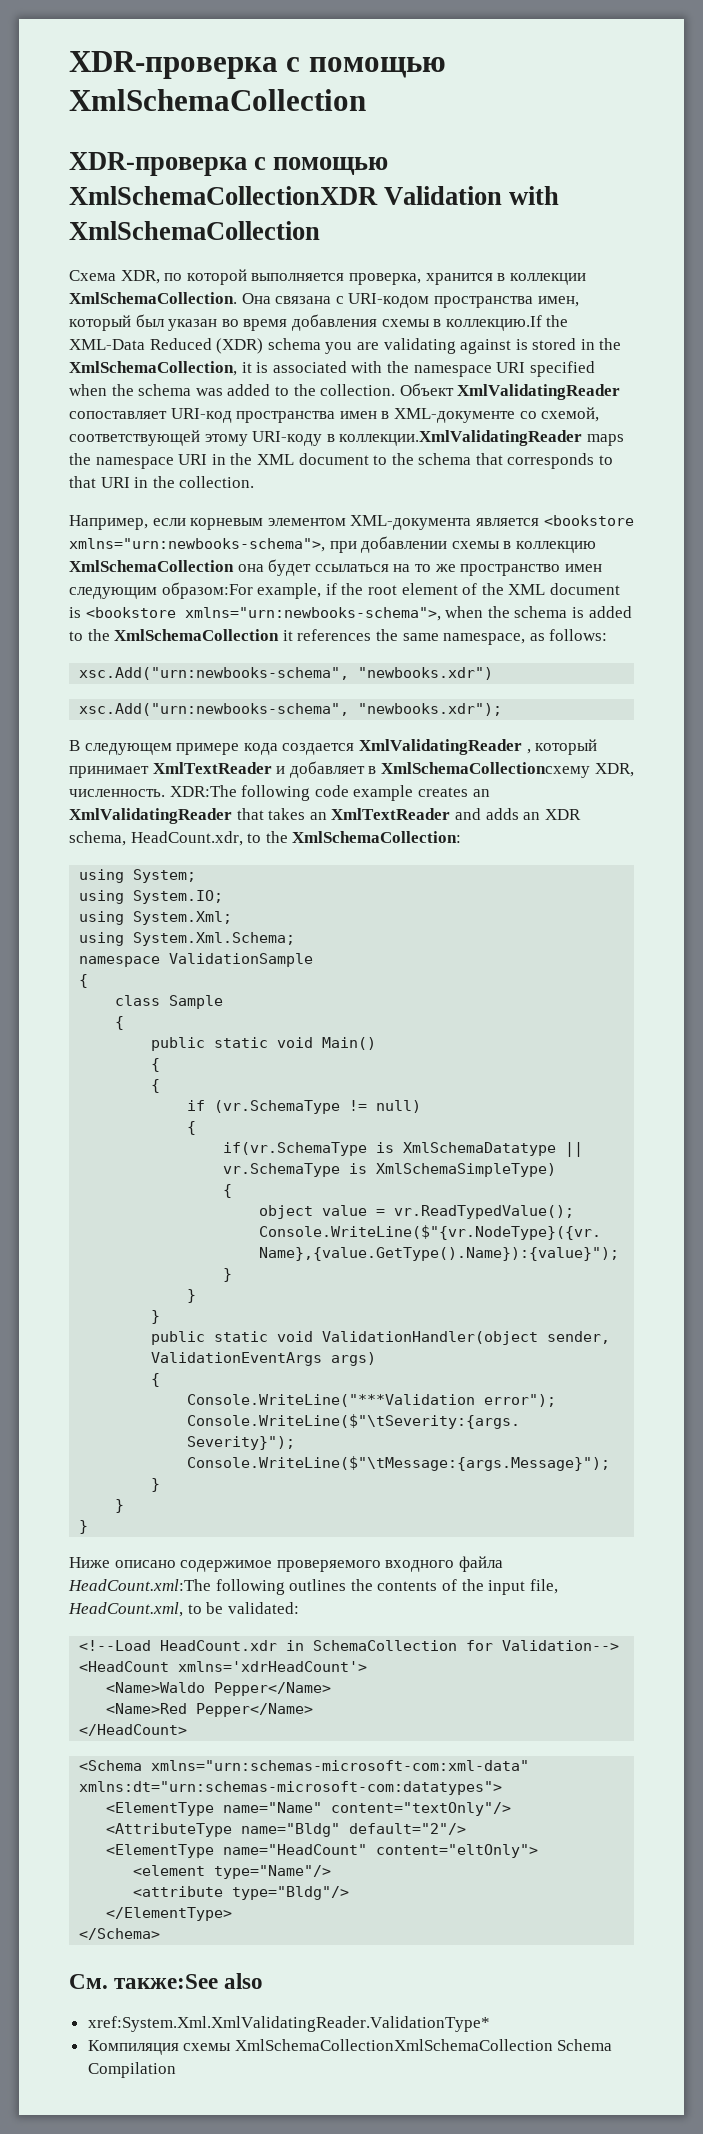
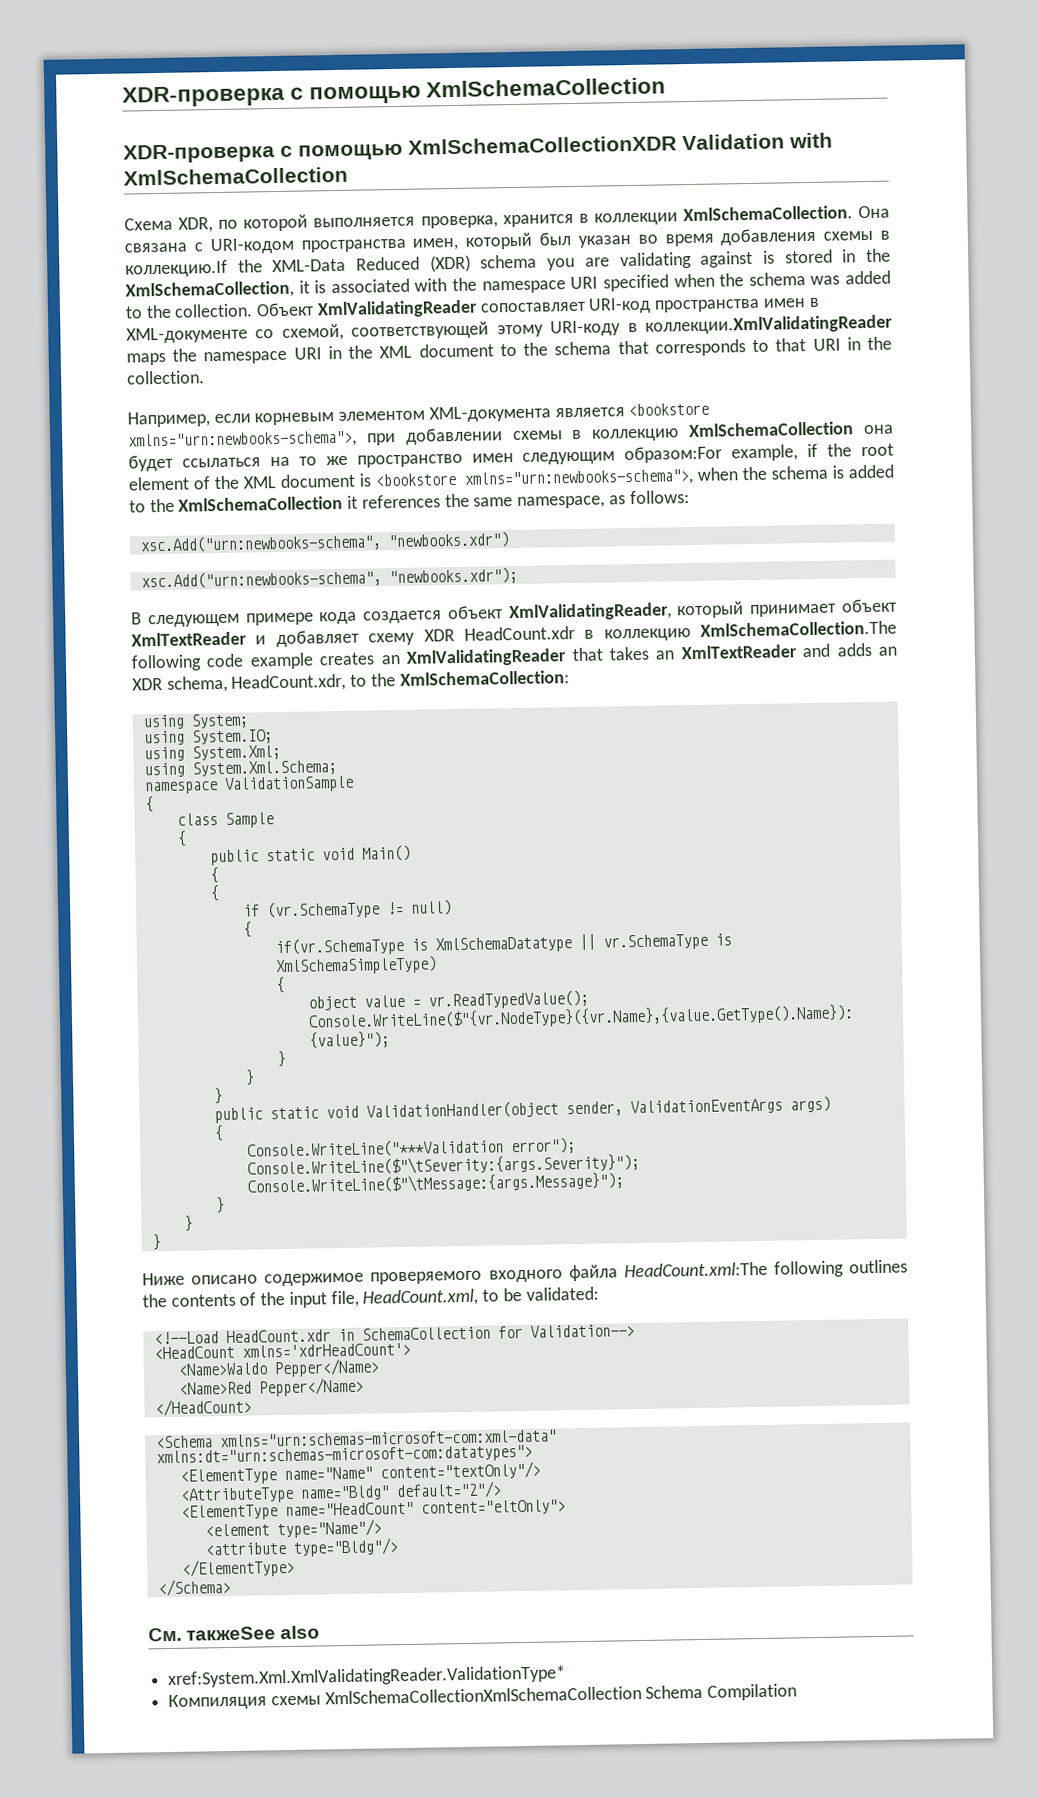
- В следующем примере кода создается XmlValidatingReader , который принимает XmlTextReader и добавляет в XmlSchemaCollectionсхему XDR, численность. XDR:The following code example creates an XmlValidatingReader that takes an XmlTextReader and adds an XDR schema, HeadCount.xdr, to the XmlSchemaCollection:
+ В следующем примере кода создается объект XmlValidatingReader, который принимает объект XmlTextReader и добавляет схему XDR HeadCount.xdr в коллекцию XmlSchemaCollection.The following code example creates an XmlValidatingReader that takes an XmlTextReader and adds an XDR schema, HeadCount.xdr, to the XmlSchemaCollection:
- См. также:See also
+ См. такжеSee also

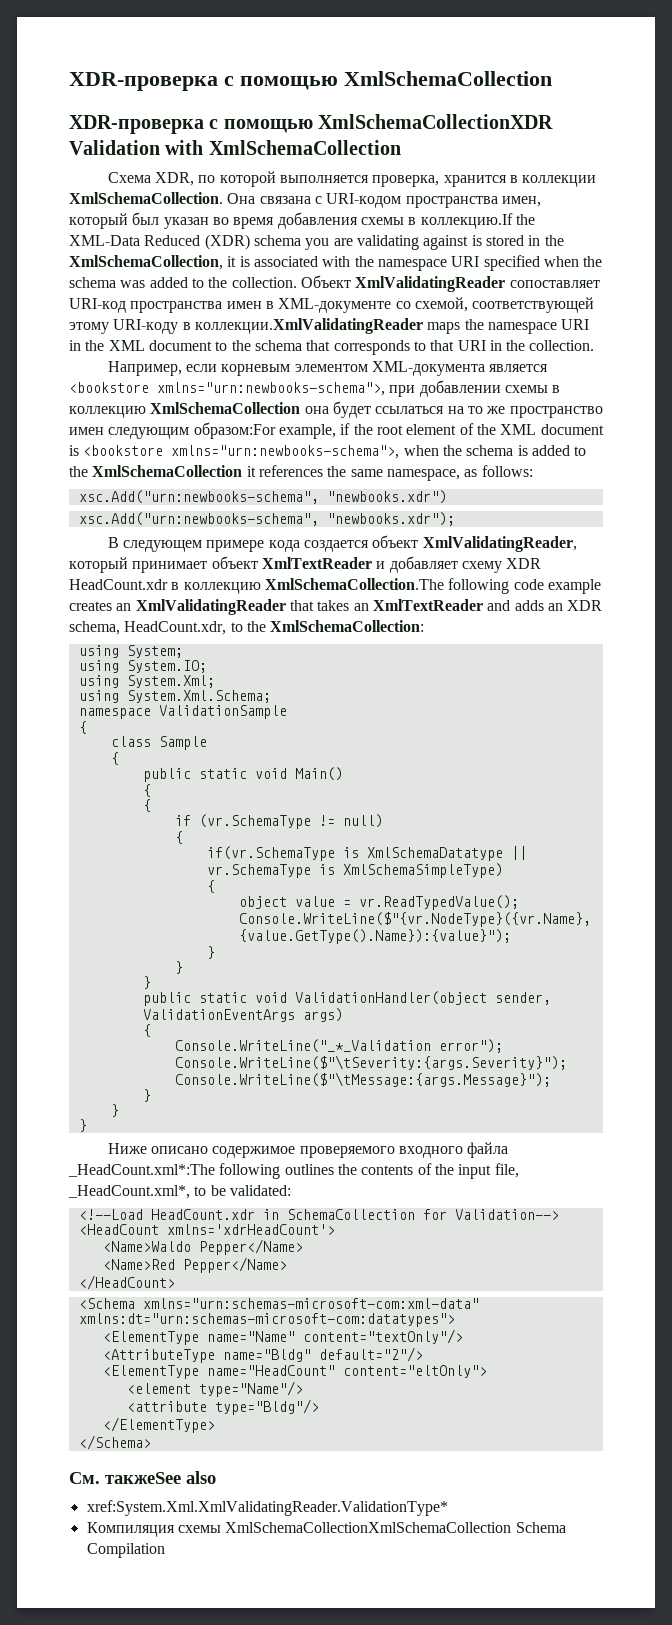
- Console.WriteLine("***Validation error");
+ Console.WriteLine("_*_Validation error");
- Ниже описано содержимое проверяемого входного файла HeadCount.xml:The following outlines the contents of the input file, HeadCount.xml, to be validated:
+ Ниже описано содержимое проверяемого входного файла _HeadCount.xml*:The following outlines the contents of the input file, _HeadCount.xml*, to be validated:

